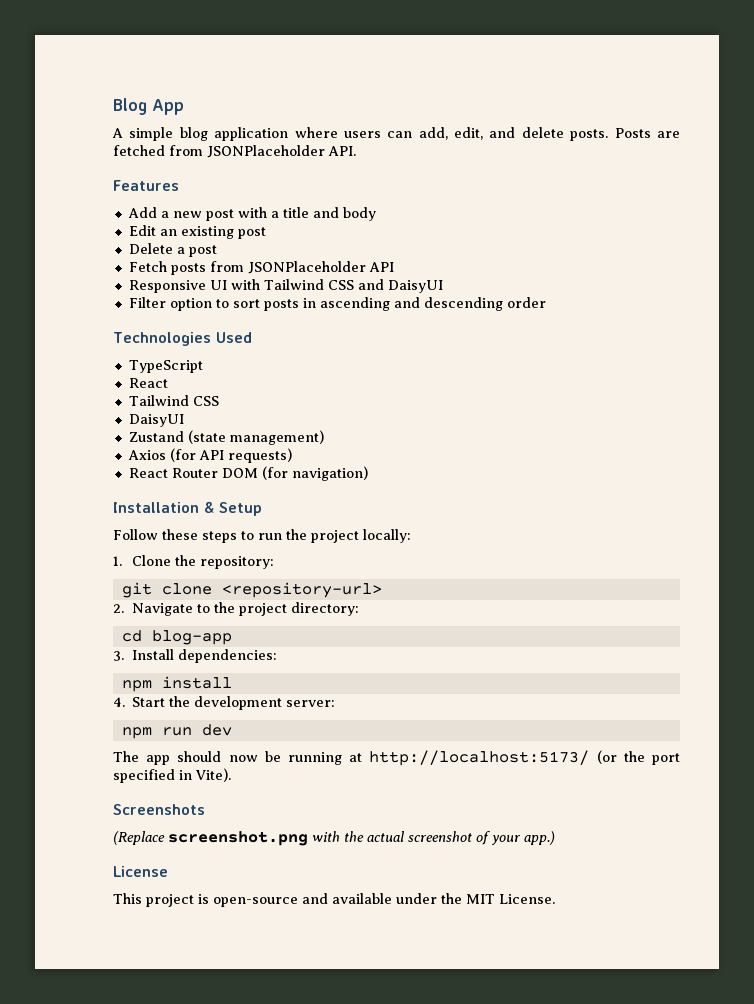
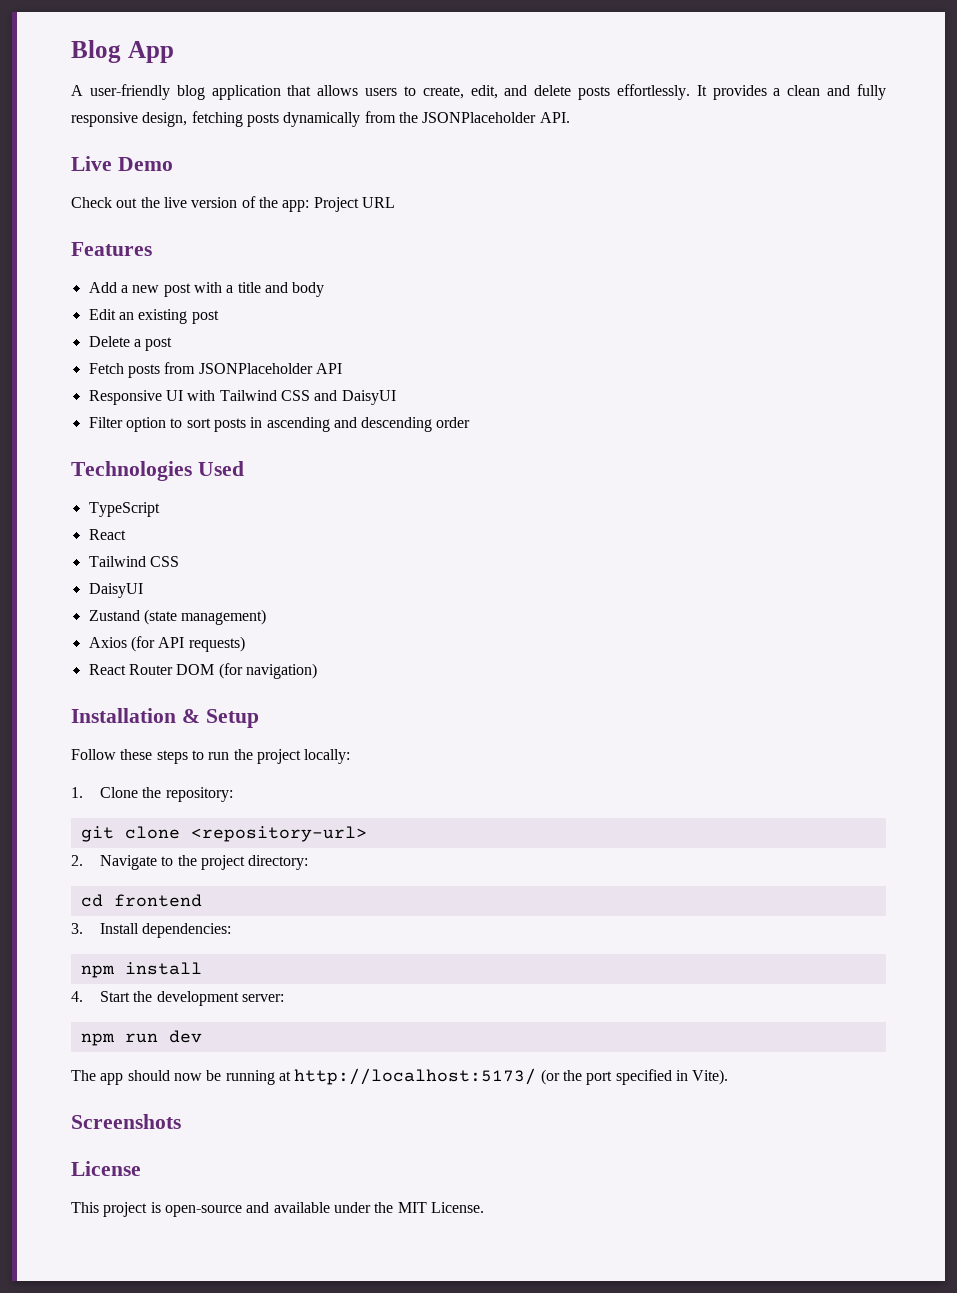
- A simple blog application where users can add, edit, and delete posts. Posts are fetched from JSONPlaceholder API.
+ A user-friendly blog application that allows users to create, edit, and delete posts effortlessly. It provides a clean and fully responsive design, fetching posts dynamically from the JSONPlaceholder API.
+ Live Demo
+ Check out the live version of the app: Project URL
- cd blog-app
+ cd frontend
- (Replace screenshot.png with the actual screenshot of your app.)

